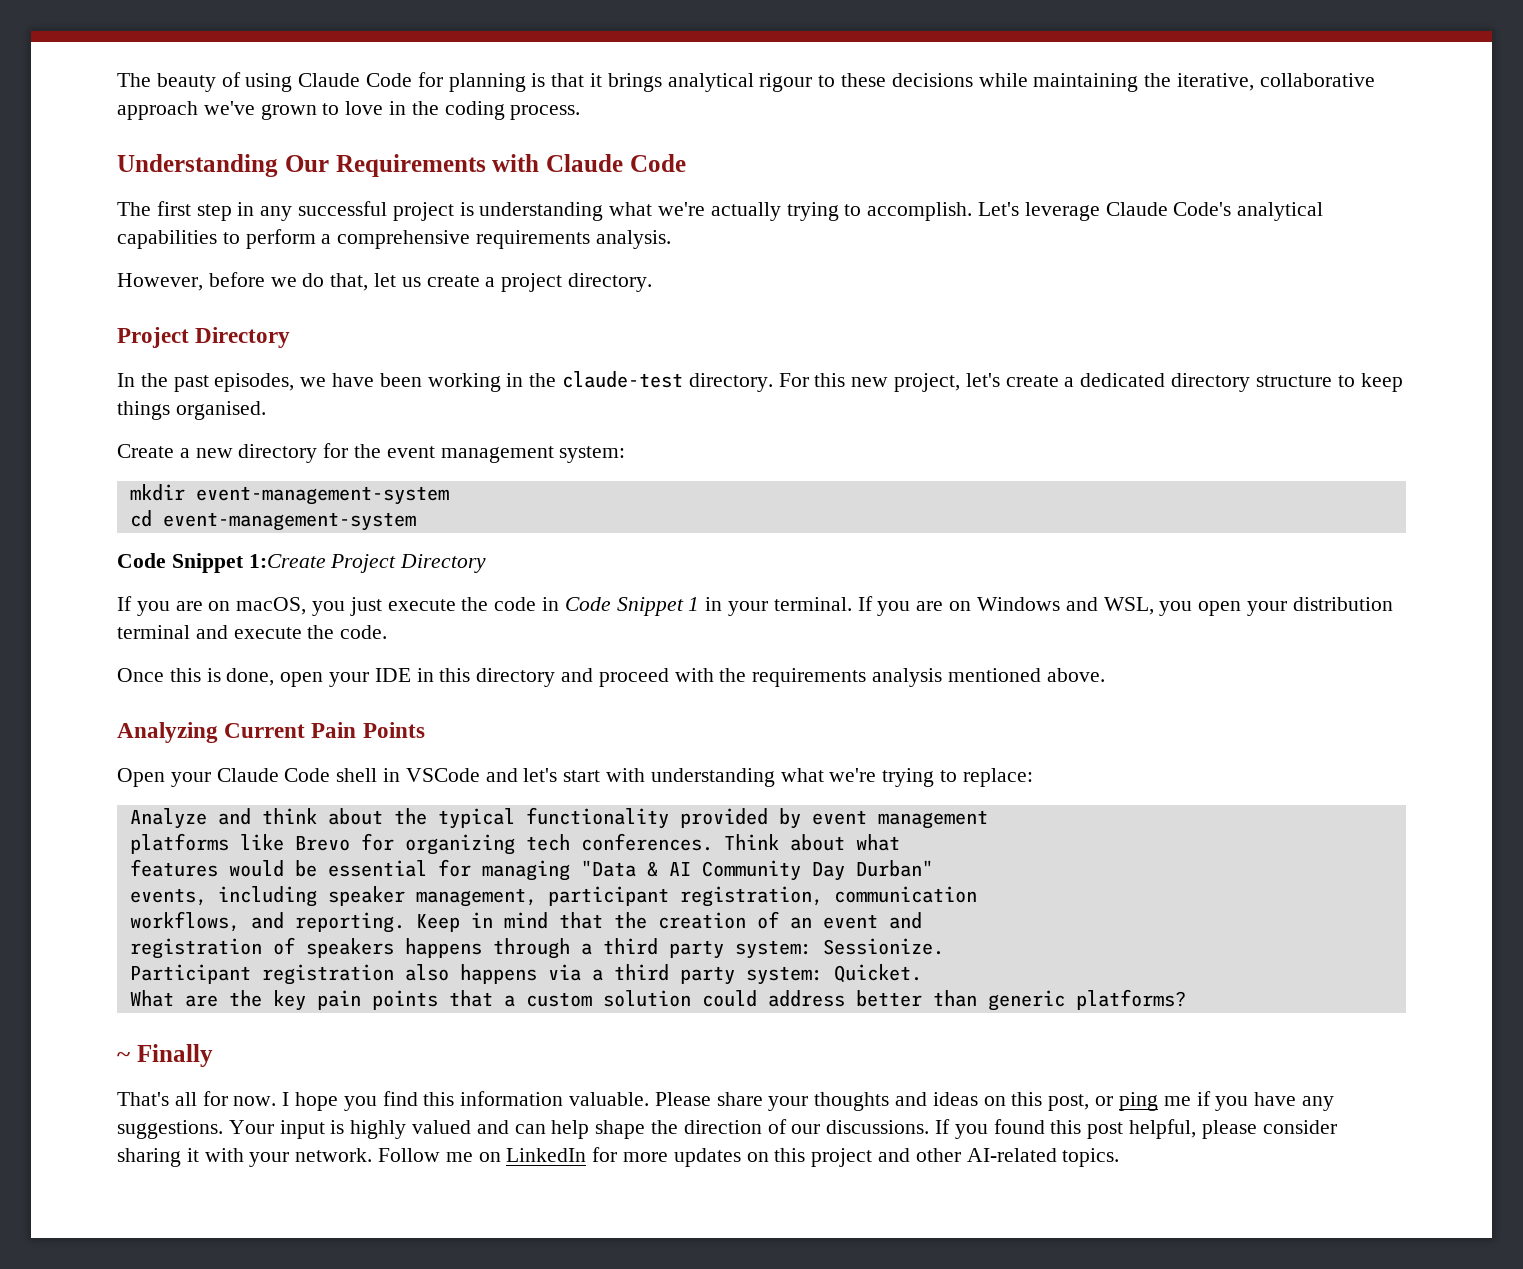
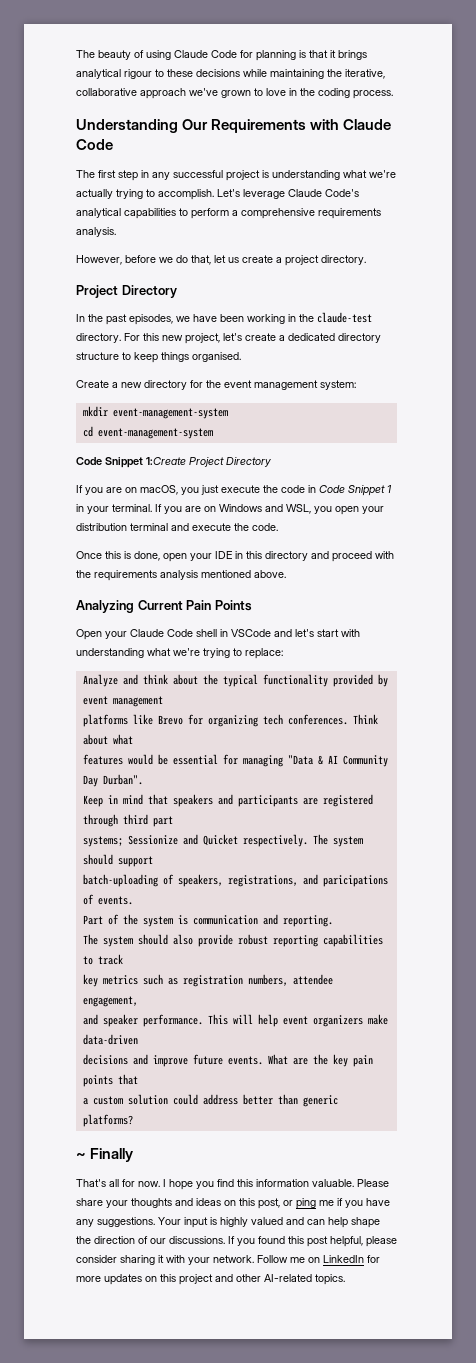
- features would be essential for managing "Data & AI Community Day Durban"
- events, including speaker management, participant registration, communication
- workflows, and reporting. Keep in mind that the creation of an event and
- registration of speakers happens through a third party system: Sessionize.
- Participant registration also happens via a third party system: Quicket.
- What are the key pain points that a custom solution could address better than generic platforms?
+ features would be essential for managing "Data & AI Community Day Durban".
+ Keep in mind that speakers and participants are registered through third part
+ systems; Sessionize and Quicket respectively. The system should support
+ batch-uploading of speakers, registrations, and paricipations of events.
+ Part of the system is communication and reporting.
+ The system should also provide robust reporting capabilities to track
+ key metrics such as registration numbers, attendee engagement,
+ and speaker performance. This will help event organizers make data-driven
+ decisions and improve future events. What are the key pain points that
+ a custom solution could address better than generic platforms?

